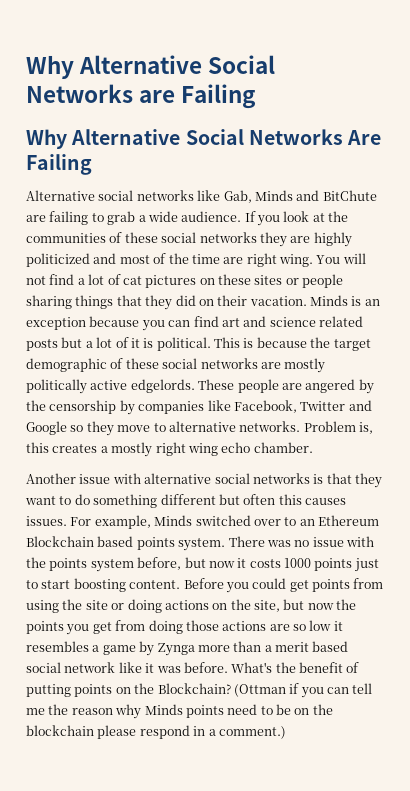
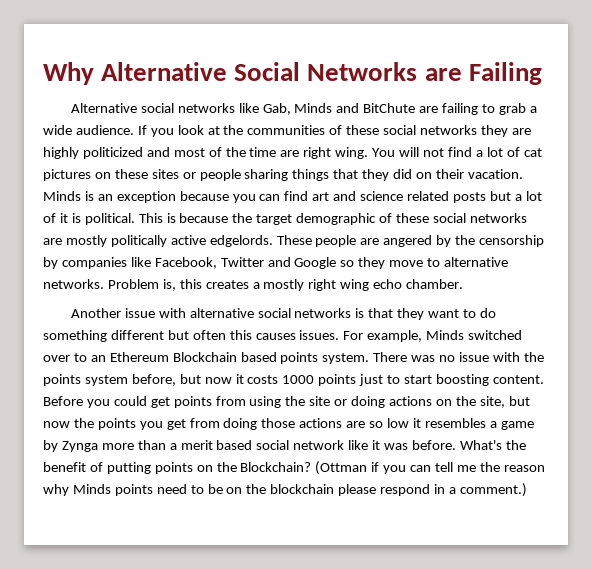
- Why Alternative Social Networks Are Failing

